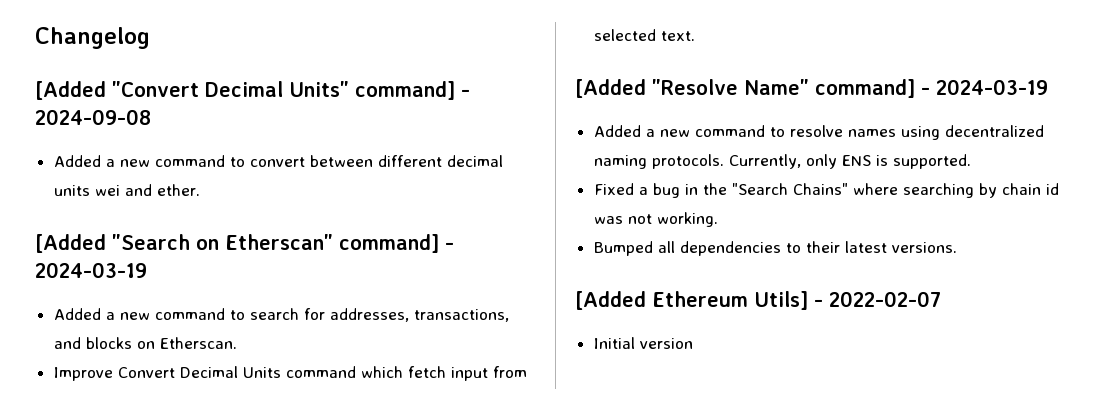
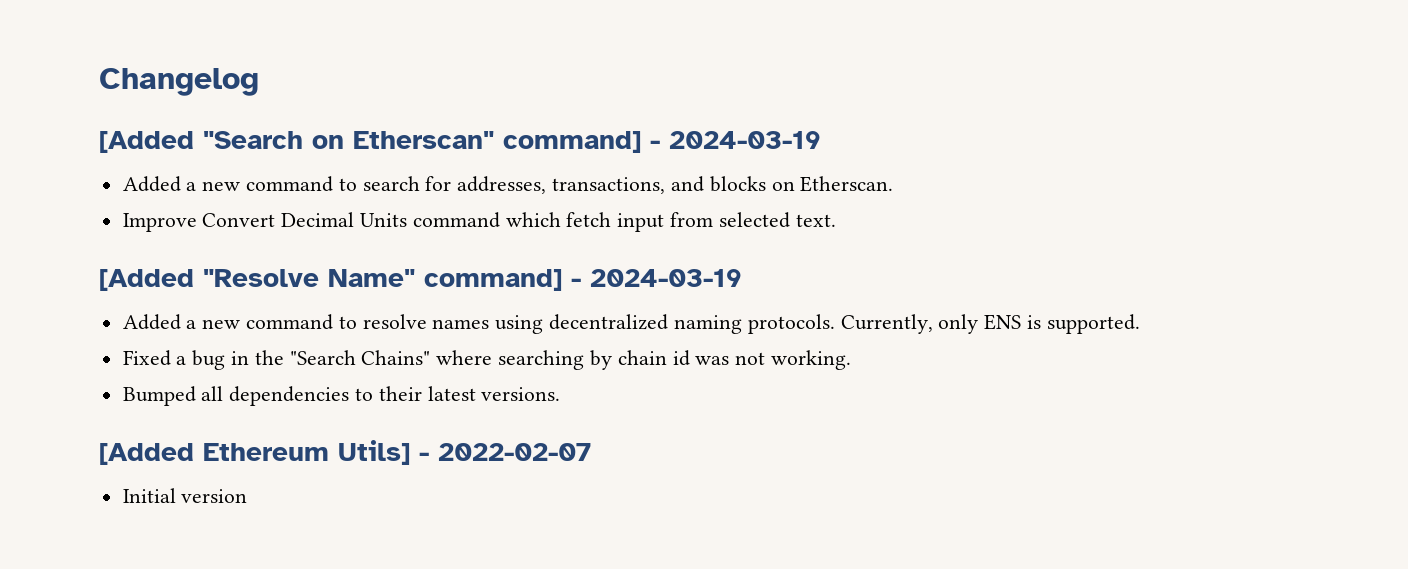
- [Added "Convert Decimal Units" command] - 2024-09-08
- Added a new command to convert between different decimal units wei and ether.

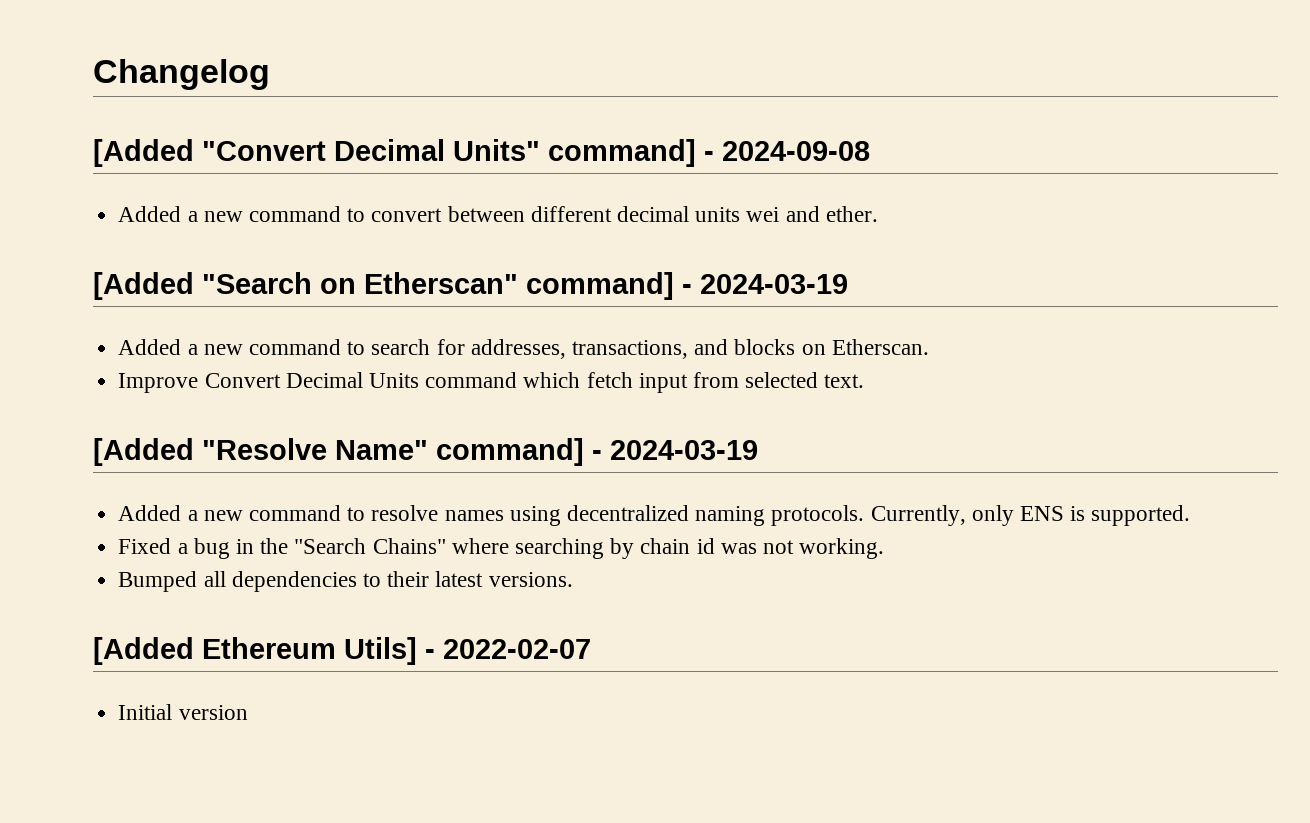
+ [Added "Convert Decimal Units" command] - 2024-09-08
+ Added a new command to convert between different decimal units wei and ether.

